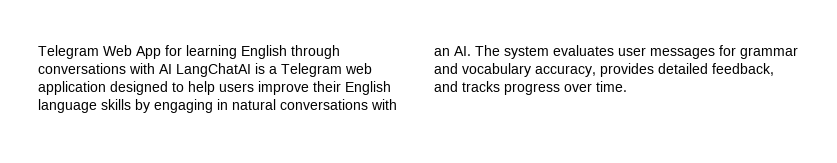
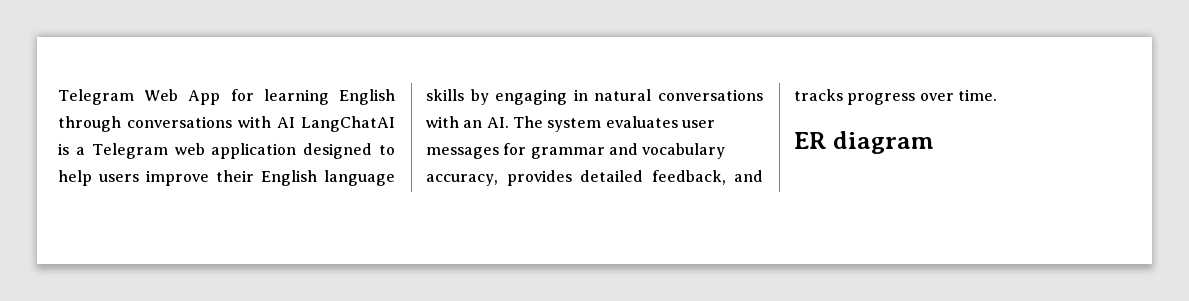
+ ER diagram

